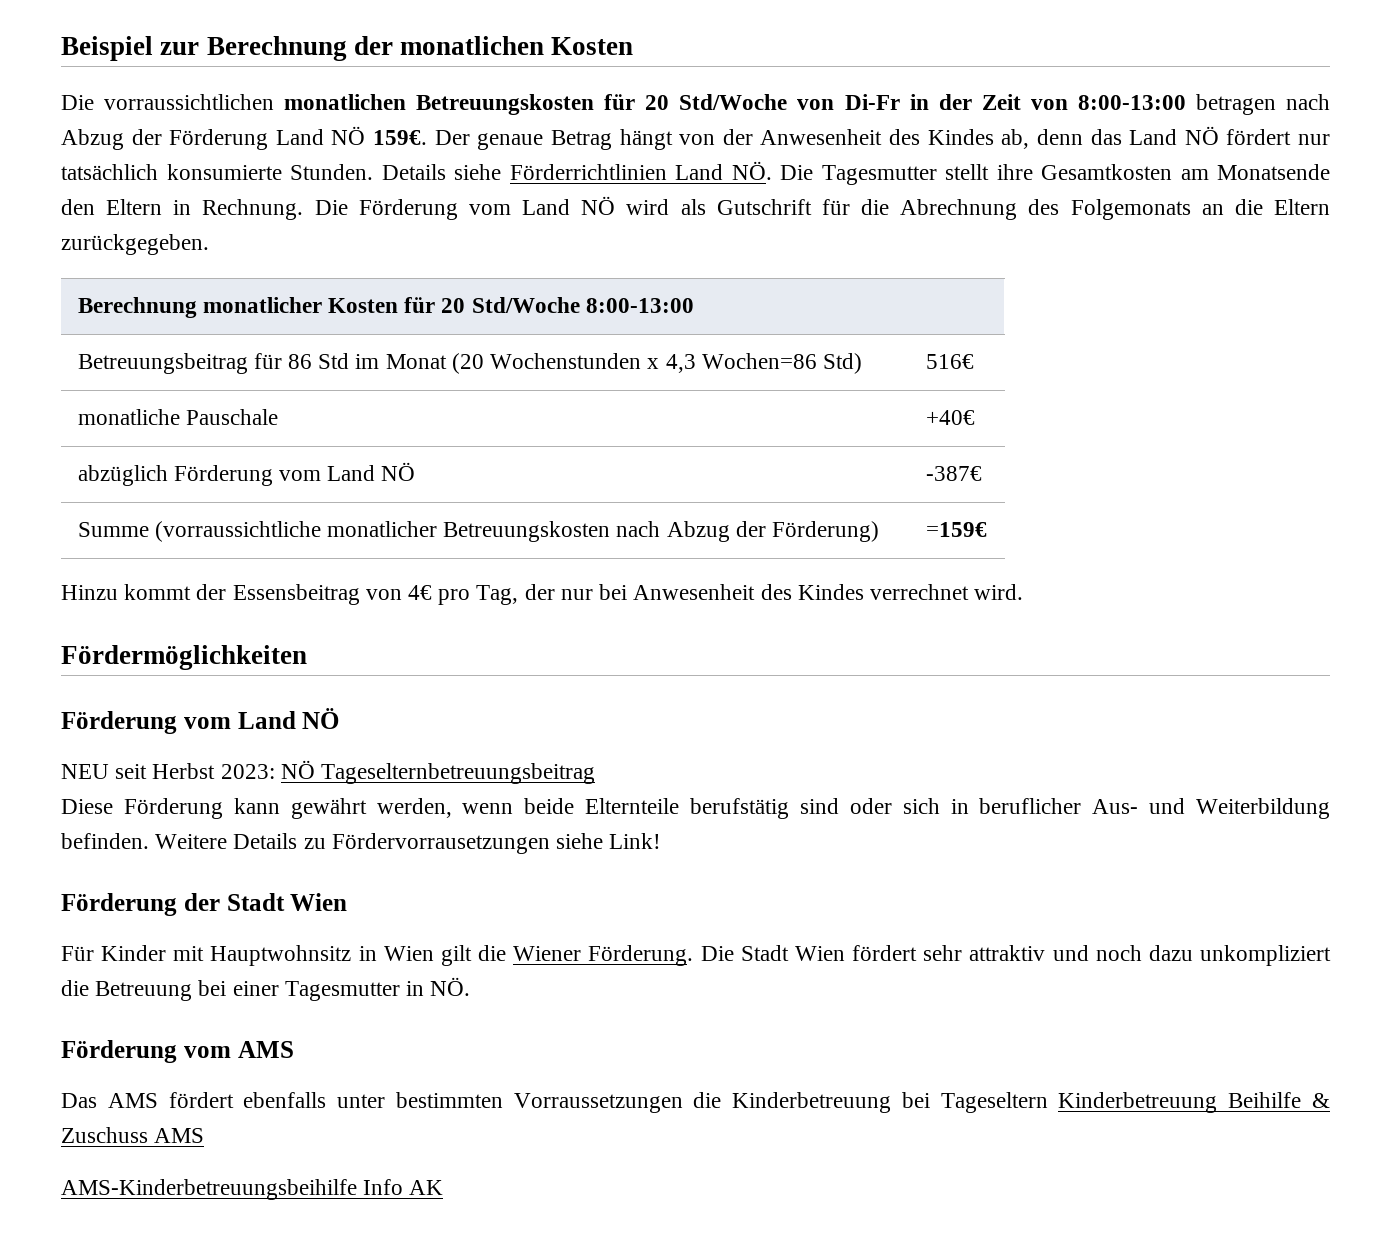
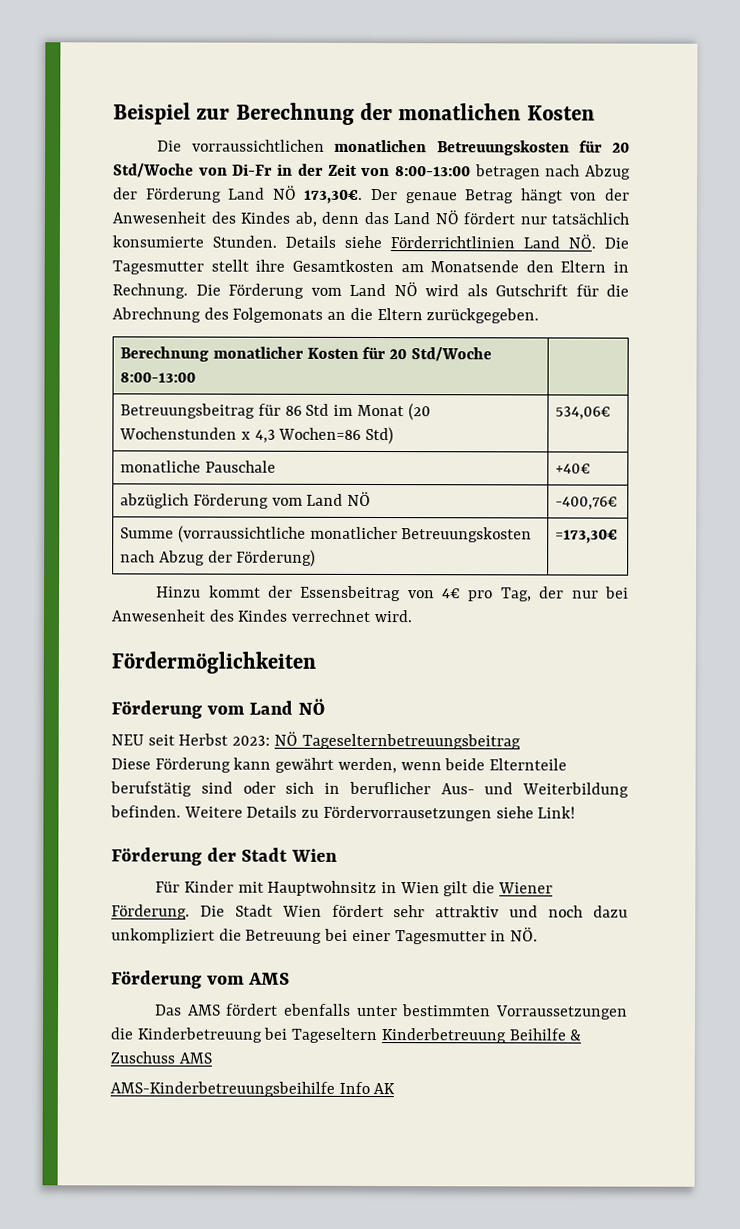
- Die vorraussichtlichen monatlichen Betreuungskosten für 20 Std/Woche von Di-Fr in der Zeit von 8:00-13:00 betragen nach Abzug der Förderung Land NÖ 159€.
+ Die vorraussichtlichen monatlichen Betreuungskosten für 20 Std/Woche von Di-Fr in der Zeit von 8:00-13:00 betragen nach Abzug der Förderung Land NÖ 173,30€.
- Betreuungsbeitrag für 86 Std im Monat (20 Wochenstunden x 4,3 Wochen=86 Std) | 516€
+ Betreuungsbeitrag für 86 Std im Monat (20 Wochenstunden x 4,3 Wochen=86 Std) | 534,06€
- abzüglich Förderung vom Land NÖ | -387€
+ abzüglich Förderung vom Land NÖ | -400,76€
- Summe (vorraussichtliche monatlicher Betreuungskosten nach Abzug der Förderung) | =159€
+ Summe (vorraussichtliche monatlicher Betreuungskosten nach Abzug der Förderung) | =173,30€

